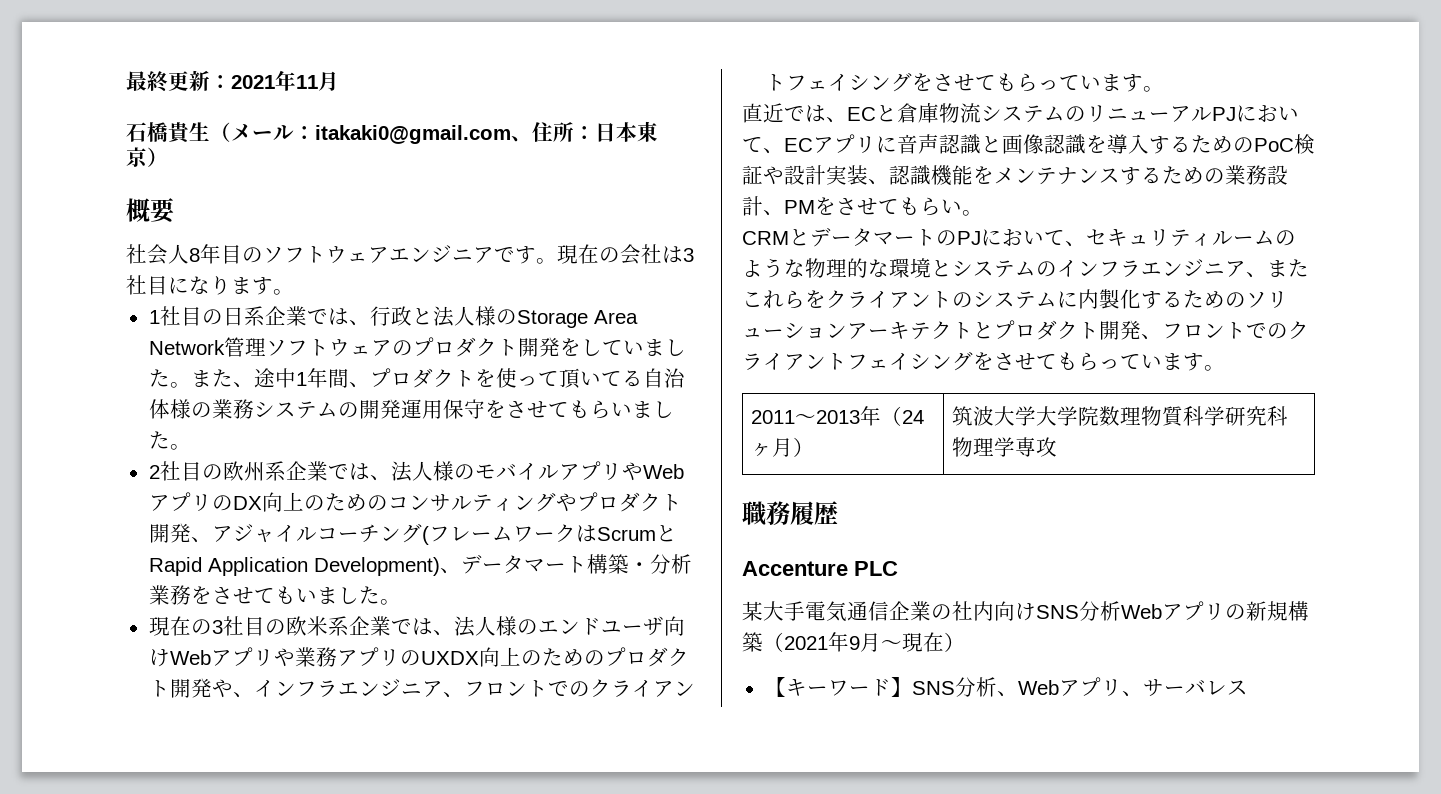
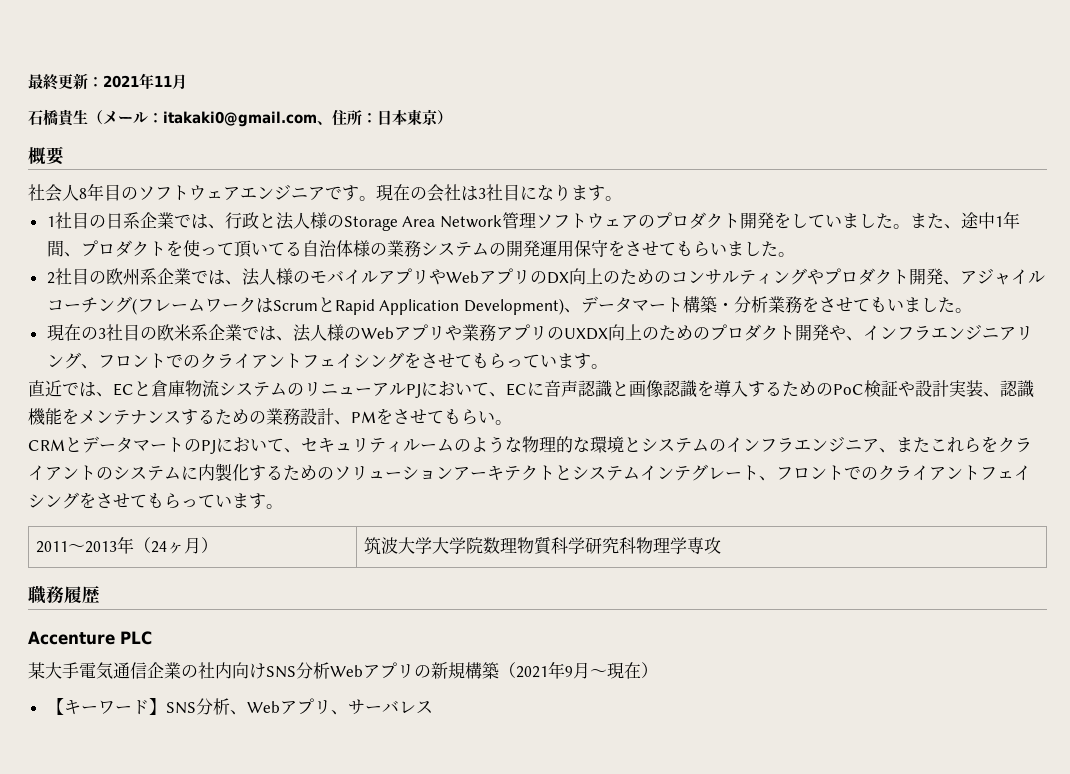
- 現在の3社目の欧米系企業では、法人様のエンドユーザ向けWebアプリや業務アプリのUXDX向上のためのプロダクト開発や、インフラエンジニア、フロントでのクライアントフェイシングをさせてもらっています。
+ 現在の3社目の欧米系企業では、法人様のWebアプリや業務アプリのUXDX向上のためのプロダクト開発や、インフラエンジニアリング、フロントでのクライアントフェイシングをさせてもらっています。
- 直近では、ECと倉庫物流システムのリニューアルPJにおいて、ECアプリに音声認識と画像認識を導入するためのPoC検証や設計実装、認識機能をメンテナンスするための業務設計、PMをさせてもらい。
+ 直近では、ECと倉庫物流システムのリニューアルPJにおいて、ECに音声認識と画像認識を導入するためのPoC検証や設計実装、認識機能をメンテナンスするための業務設計、PMをさせてもらい。
- CRMとデータマートのPJにおいて、セキュリティルームのような物理的な環境とシステムのインフラエンジニア、またこれらをクライアントのシステムに内製化するためのソリューションアーキテクトとプロダクト開発、フロントでのクライアントフェイシングをさせてもらっています。
+ CRMとデータマートのPJにおいて、セキュリティルームのような物理的な環境とシステムのインフラエンジニア、またこれらをクライアントのシステムに内製化するためのソリューションアーキテクトとシステムインテグレート、フロントでのクライアントフェイシングをさせてもらっています。

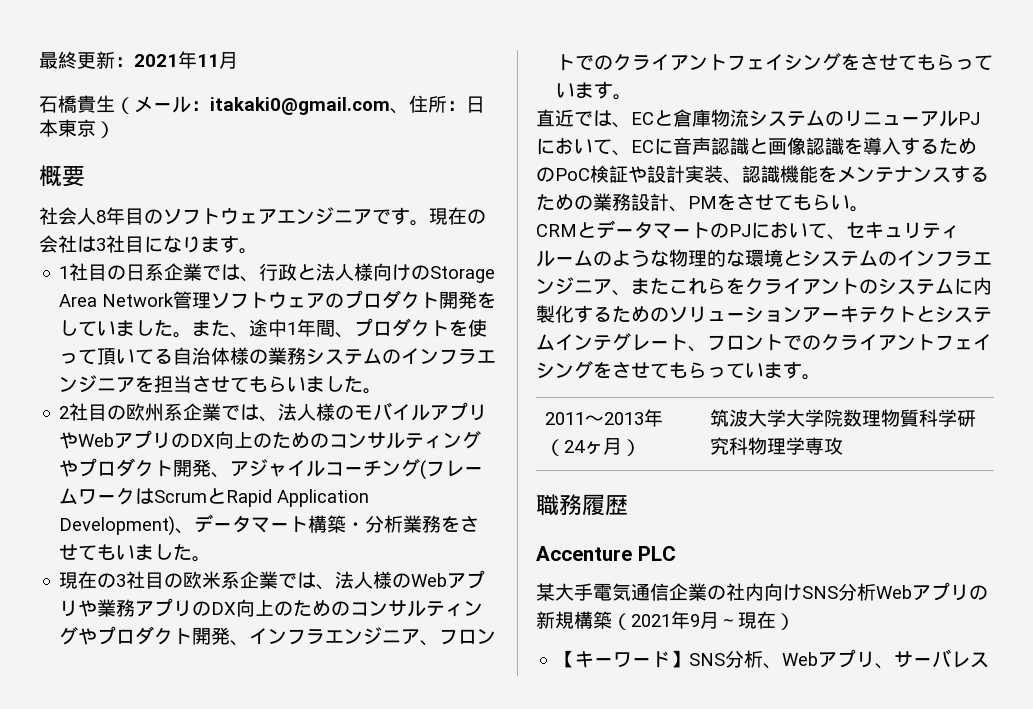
- 1社目の日系企業では、行政と法人様のStorage Area Network管理ソフトウェアのプロダクト開発をしていました。
+ 1社目の日系企業では、行政と法人様向けのStorage Area Network管理ソフトウェアのプロダクト開発をしていました。
- また、途中1年間、プロダクトを使って頂いてる自治体様の業務システムの開発運用保守をさせてもらいました。
+ また、途中1年間、プロダクトを使って頂いてる自治体様の業務システムのインフラエンジニアを担当させてもらいました。
- 現在の3社目の欧米系企業では、法人様のWebアプリや業務アプリのUXDX向上のためのプロダクト開発や、インフラエンジニアリング、フロントでのクライアントフェイシングをさせてもらっています。
+ 現在の3社目の欧米系企業では、法人様のWebアプリや業務アプリのDX向上のためのコンサルティングやプロダクト開発、インフラエンジニア、フロントでのクライアントフェイシングをさせてもらっています。

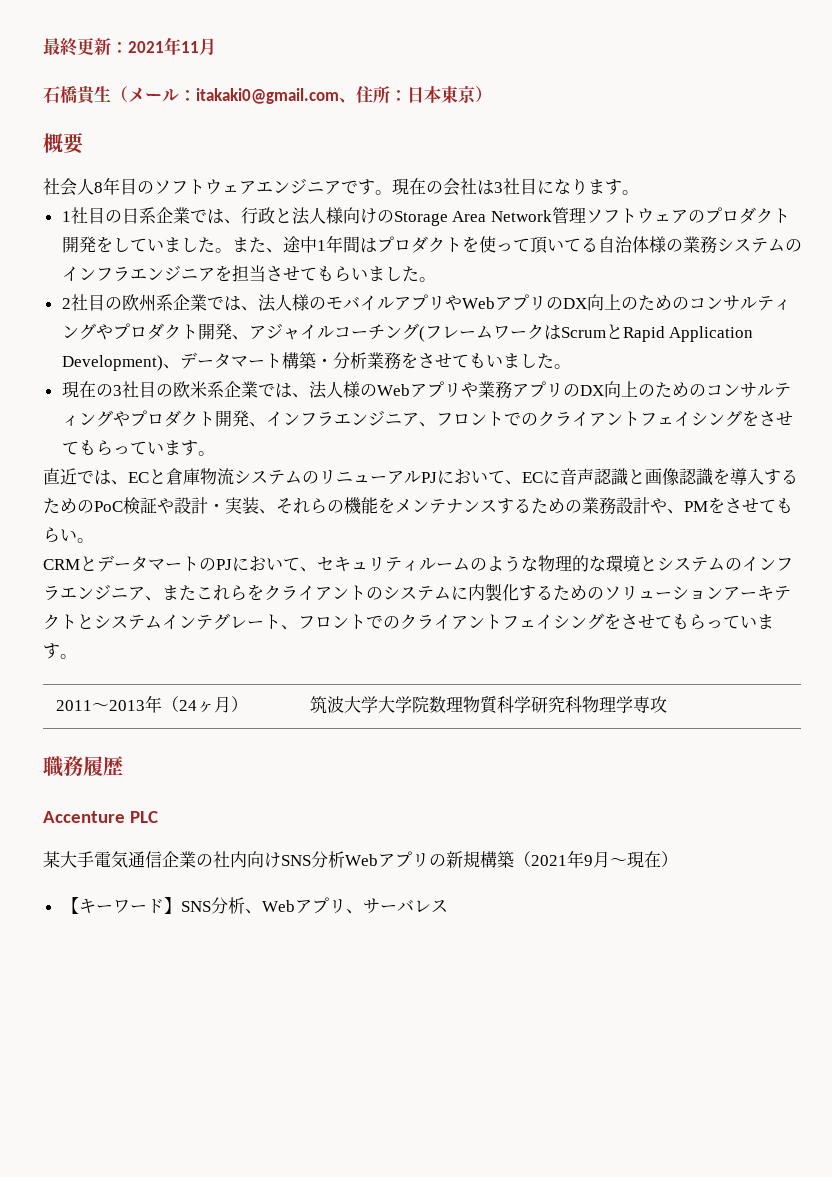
- また、途中1年間、プロダクトを使って頂いてる自治体様の業務システムのインフラエンジニアを担当させてもらいました。
+ また、途中1年間はプロダクトを使って頂いてる自治体様の業務システムのインフラエンジニアを担当させてもらいました。
- 直近では、ECと倉庫物流システムのリニューアルPJにおいて、ECに音声認識と画像認識を導入するためのPoC検証や設計実装、認識機能をメンテナンスするための業務設計、PMをさせてもらい。
+ 直近では、ECと倉庫物流システムのリニューアルPJにおいて、ECに音声認識と画像認識を導入するためのPoC検証や設計・実装、それらの機能をメンテナンスするための業務設計や、PMをさせてもらい。

